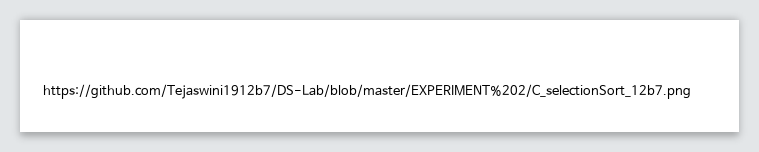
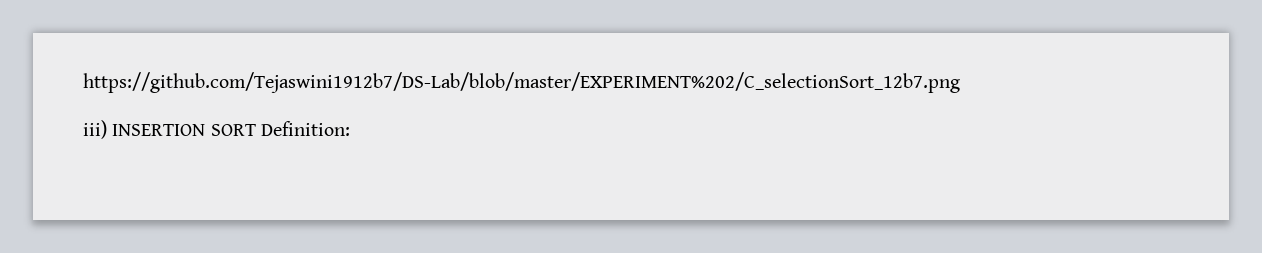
+ iii) INSERTION SORT Definition:

